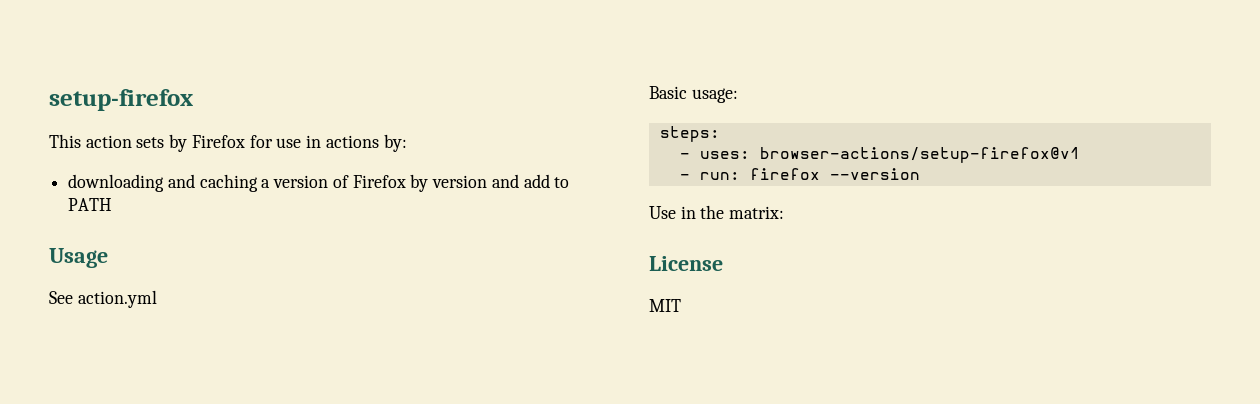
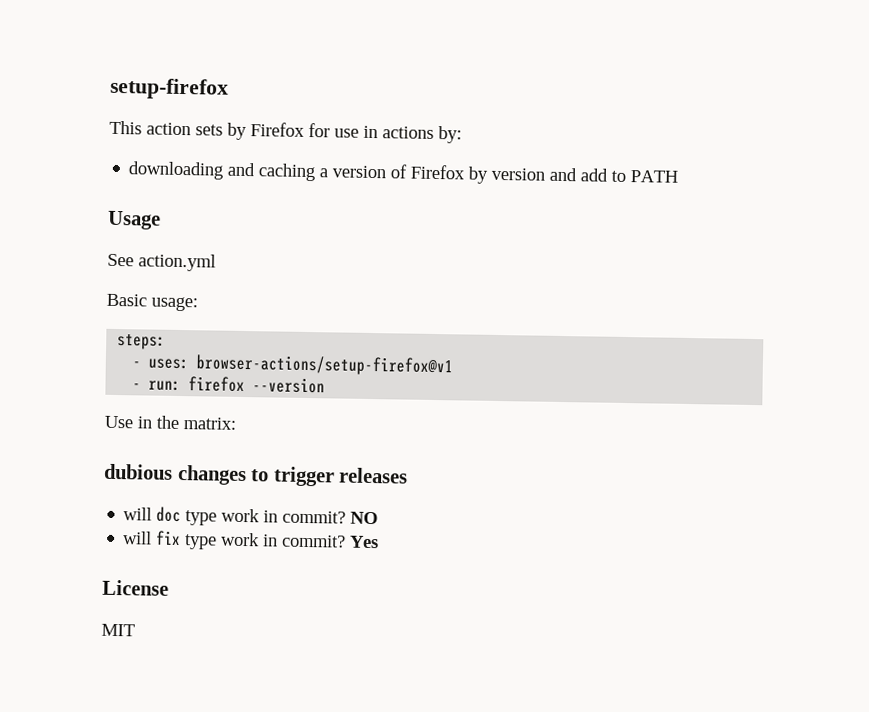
+ dubious changes to trigger releases
+ will doc type work in commit? NO
+ will fix type work in commit? Yes

